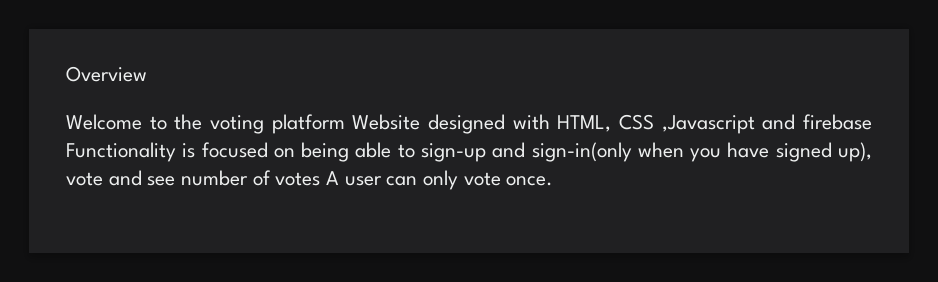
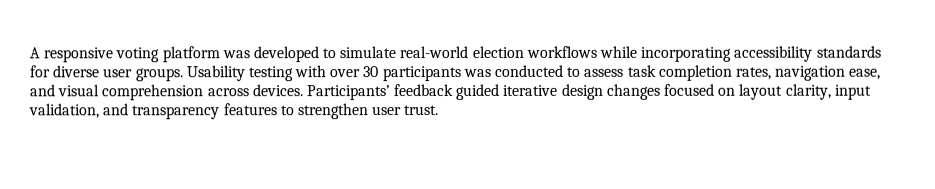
- Overview
- Welcome to the voting platform Website designed with HTML, CSS ,Javascript and firebase Functionality is focused on being able to sign-up and sign-in(only when you have signed up), vote and see number of votes A user can only vote once.
+ A responsive voting platform was developed to simulate real-world election workflows while incorporating accessibility standards for diverse user groups. Usability testing with over 30 participants was conducted to assess task completion rates, navigation ease, and visual comprehension across devices. Participants’ feedback guided iterative design changes focused on layout clarity, input validation, and transparency features to strengthen user trust.

